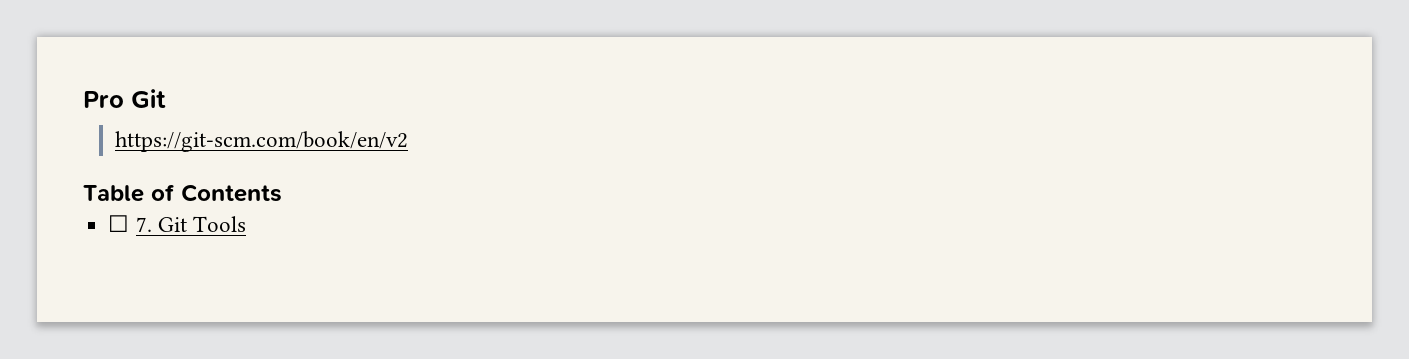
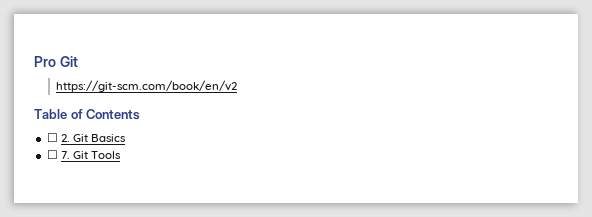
+ ☐ 2. Git Basics

